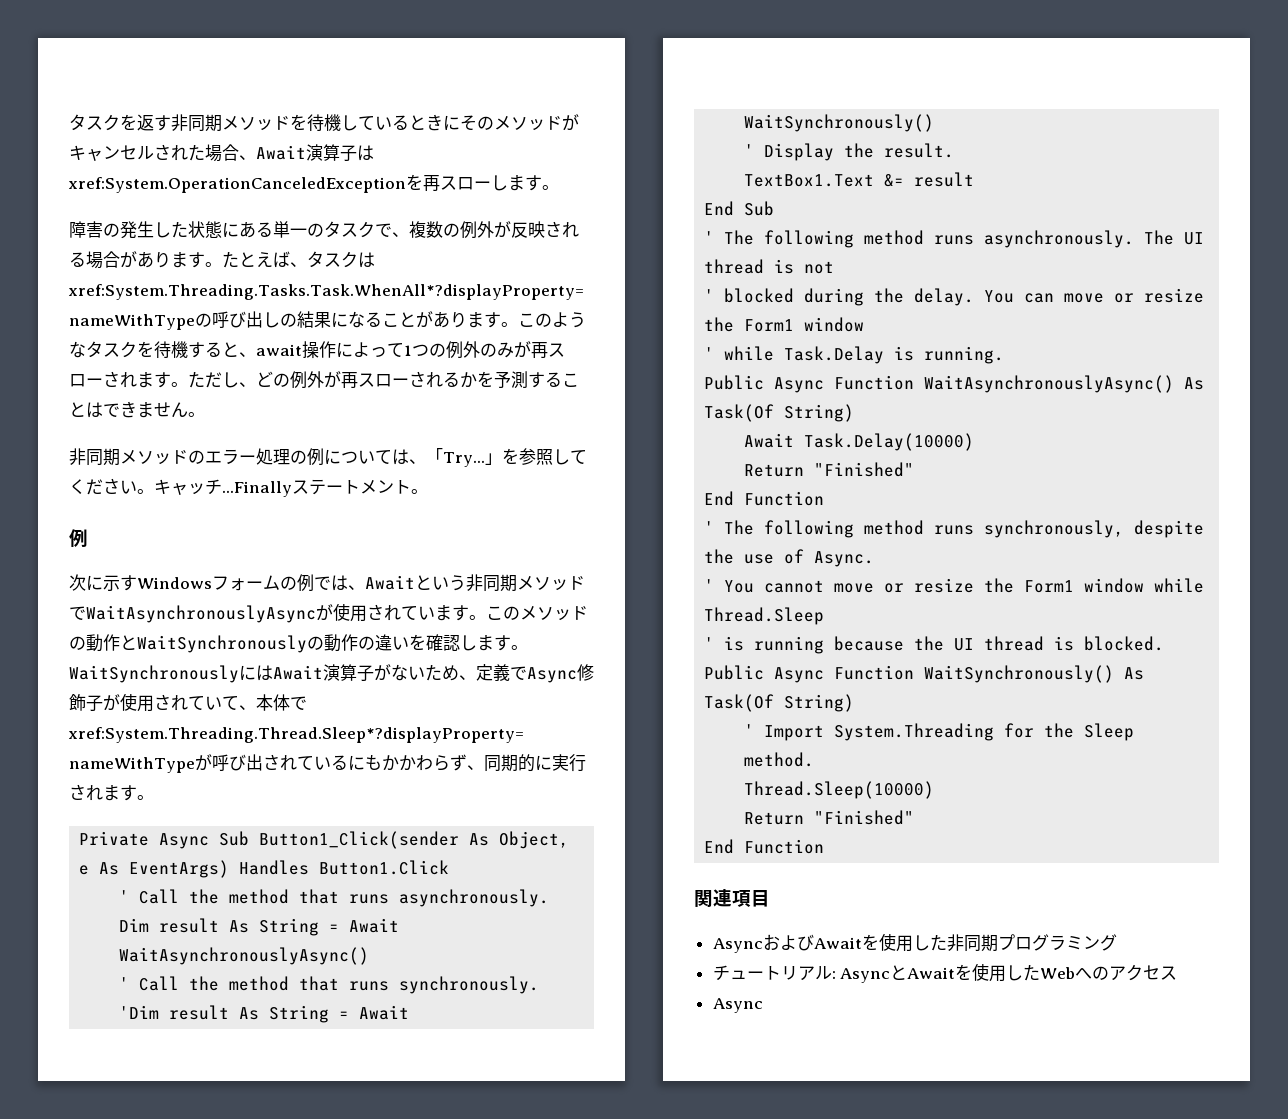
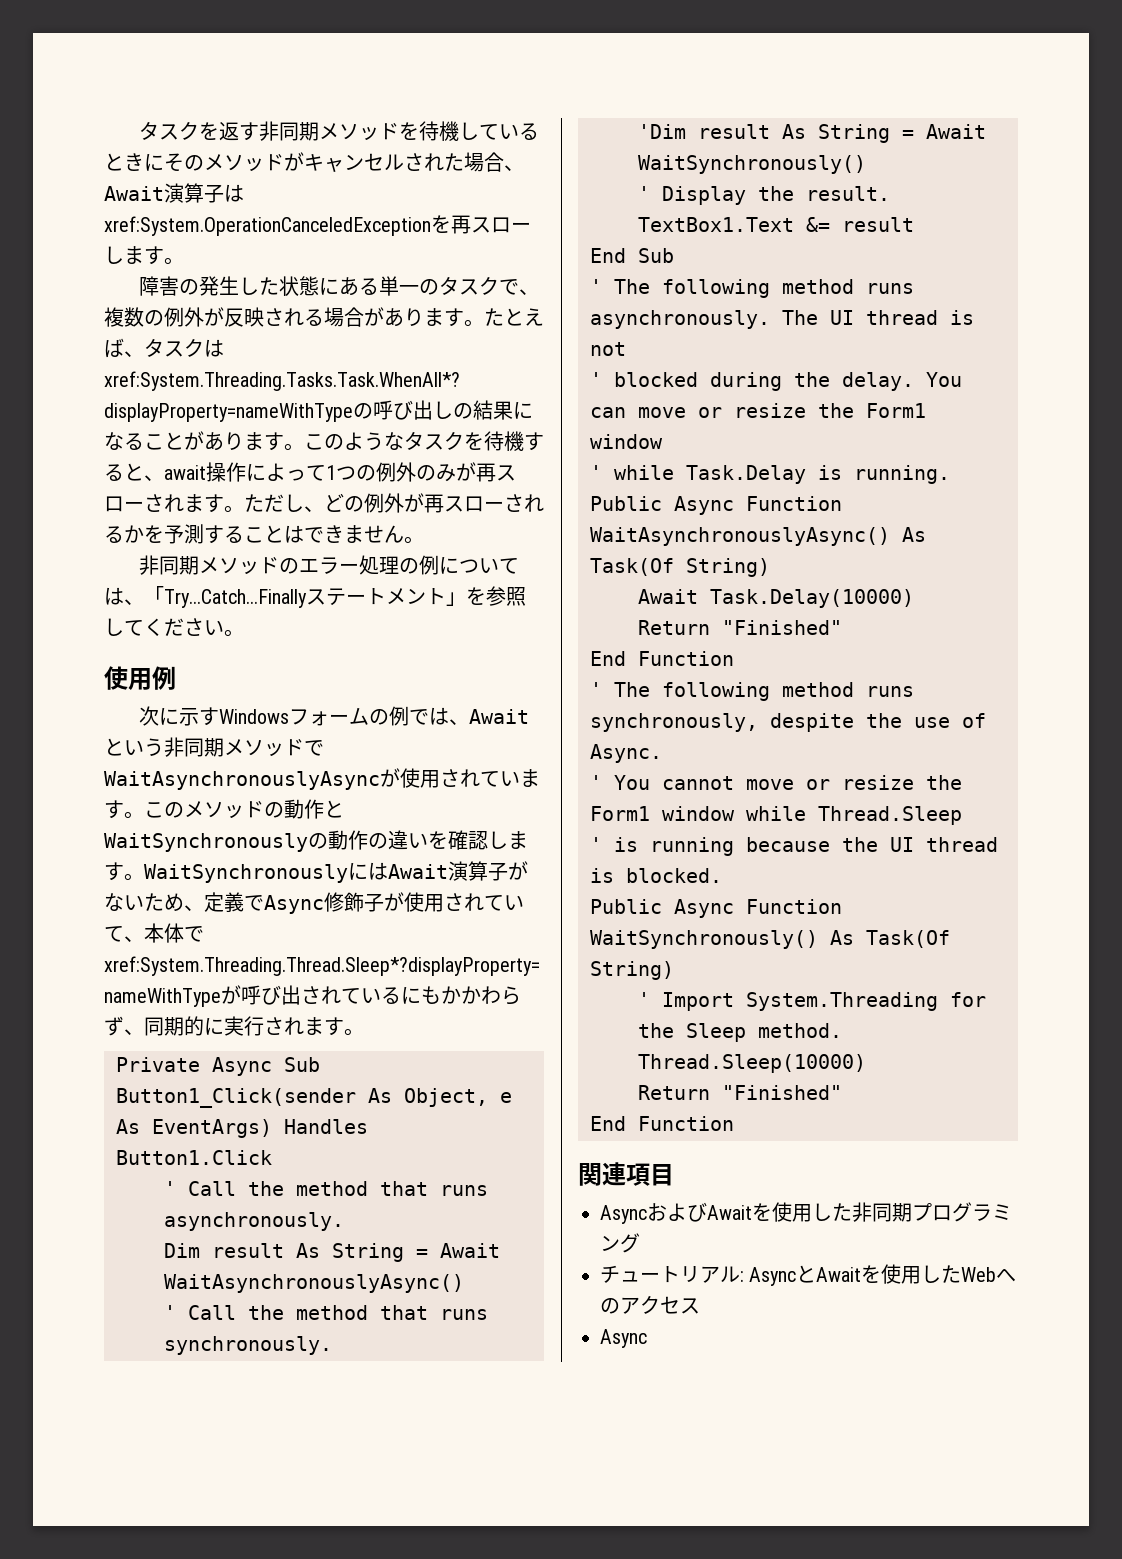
- 非同期メソッドのエラー処理の例については、「Try...」を参照してください。キャッチ...Finallyステートメント。
- 例
+ 非同期メソッドのエラー処理の例については、「Try...Catch...Finallyステートメント」を参照してください。
+ 使用例

